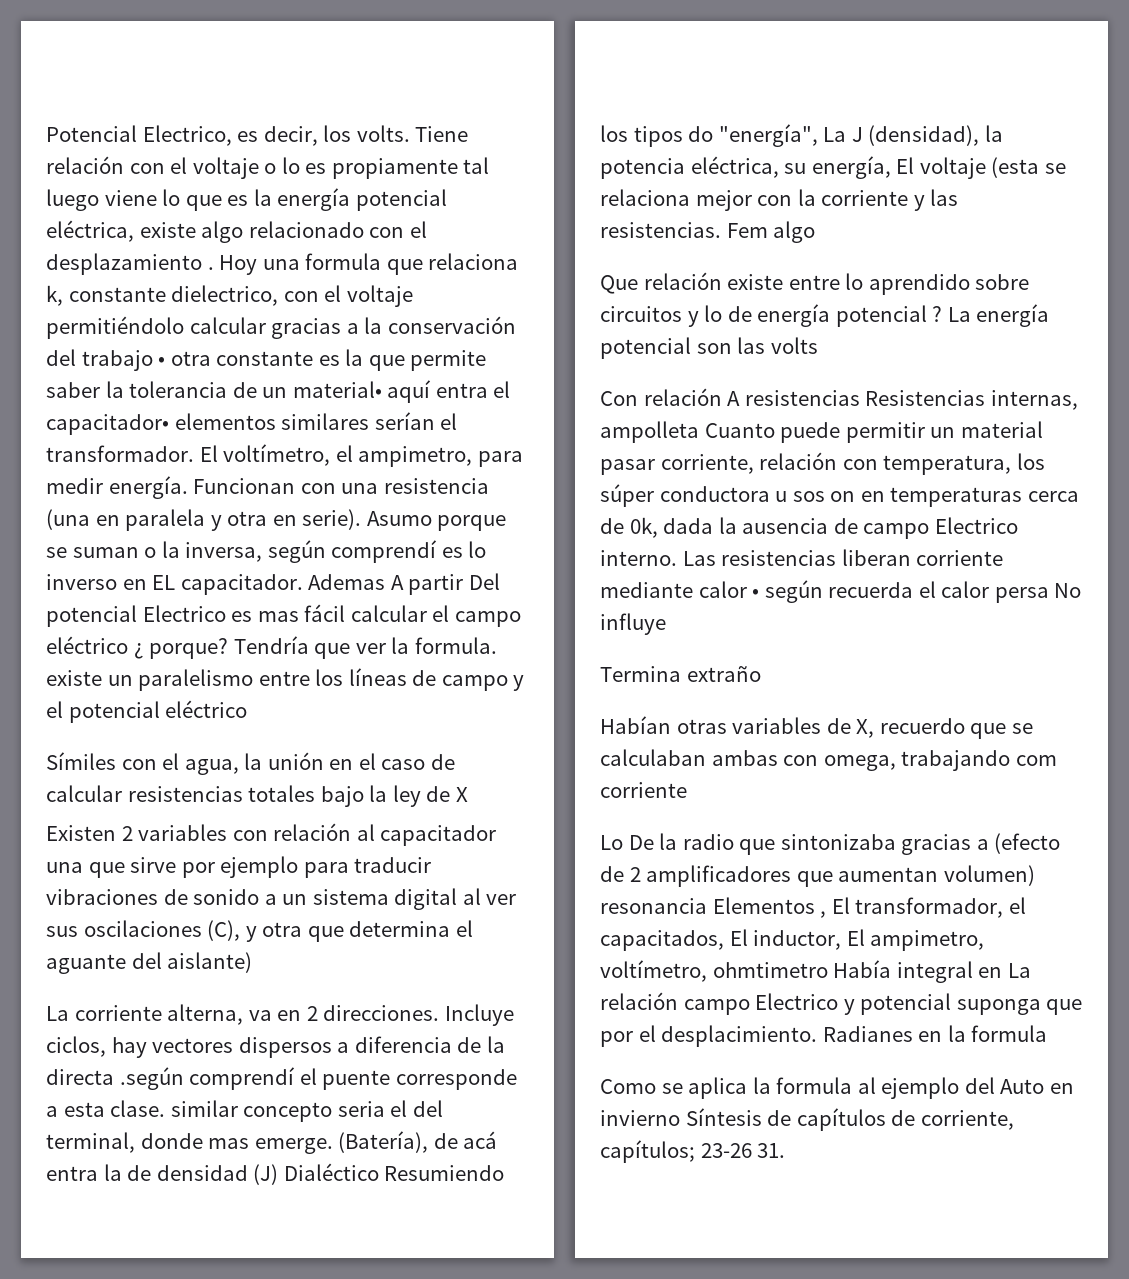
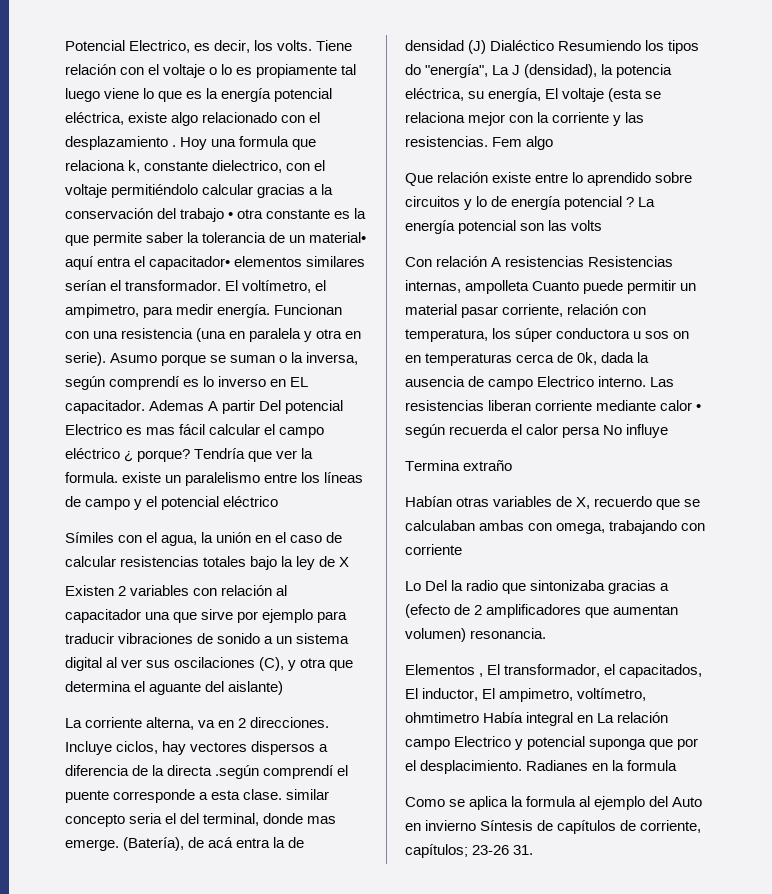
- Habían otras variables de X, recuerdo que se calculaban ambas con omega, trabajando com corriente
+ Habían otras variables de X, recuerdo que se calculaban ambas con omega, trabajando con corriente
- Lo De la radio que sintonizaba gracias a (efecto de 2 amplificadores que aumentan volumen) resonancia Elementos , El transformador, el capacitados, El inductor, El ampimetro, voltímetro, ohmtimetro Había integral en La relación campo Electrico y potencial suponga que por el desplacimiento.
+ Lo Del la radio que sintonizaba gracias a (efecto de 2 amplificadores que aumentan volumen) resonancia.
+ Elementos , El transformador, el capacitados, El inductor, El ampimetro, voltímetro, ohmtimetro Había integral en La relación campo Electrico y potencial suponga que por el desplacimiento.

